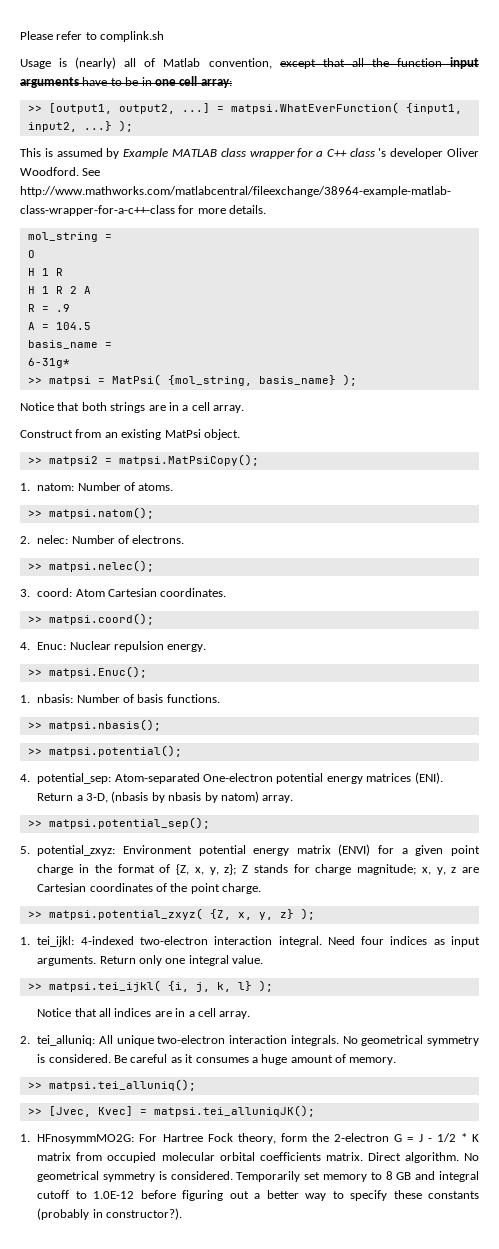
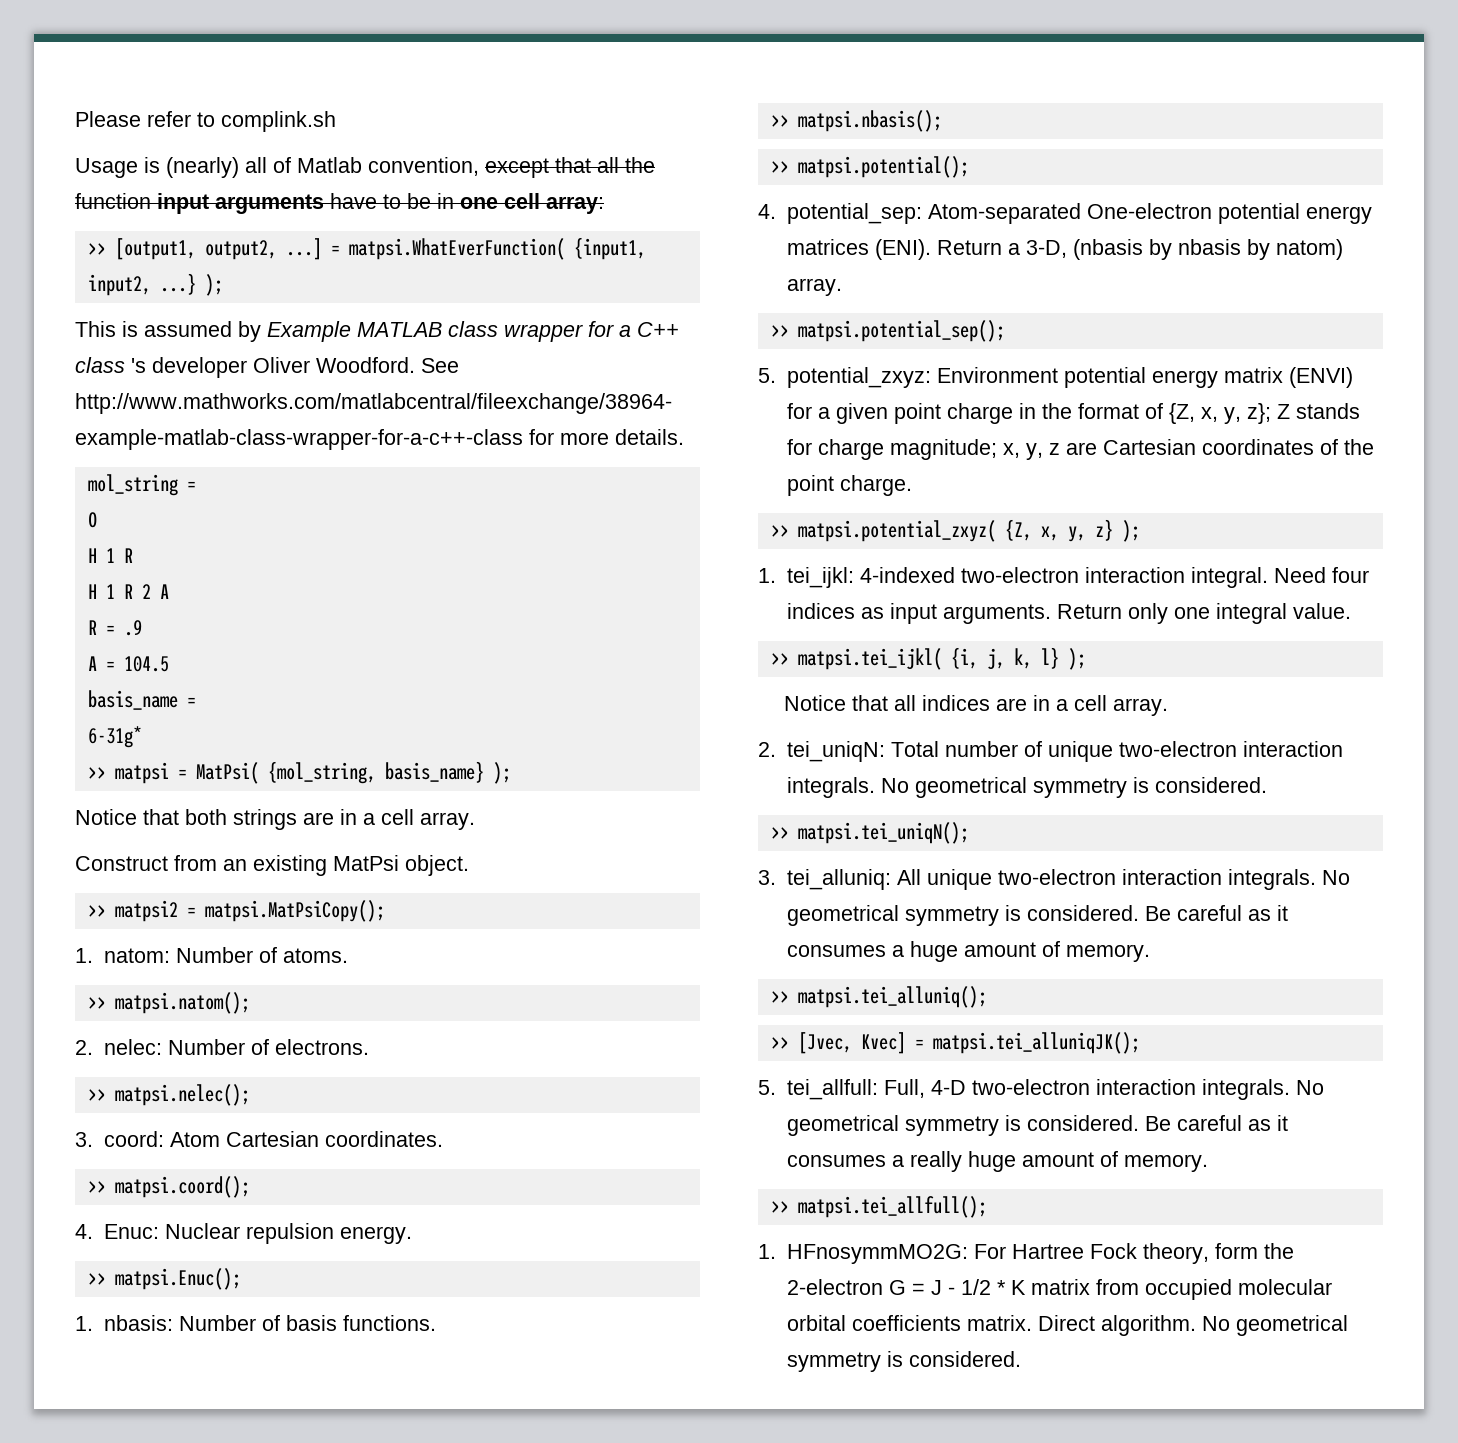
- 2. tei_alluniq: All unique two-electron interaction integrals.
+ 2. tei_uniqN: Total number of unique two-electron interaction integrals. No geometrical symmetry is considered.
+ >> matpsi.tei_uniqN();
+ 3. tei_alluniq: All unique two-electron interaction integrals.
+ 5. tei_allfull: Full, 4-D two-electron interaction integrals. No geometrical symmetry is considered. Be careful as it consumes a really huge amount of memory.
+ >> matpsi.tei_allfull();
- Temporarily set memory to 8 GB and integral cutoff to 1.0E-12 before figuring out a better way to specify these constants (probably in constructor?).

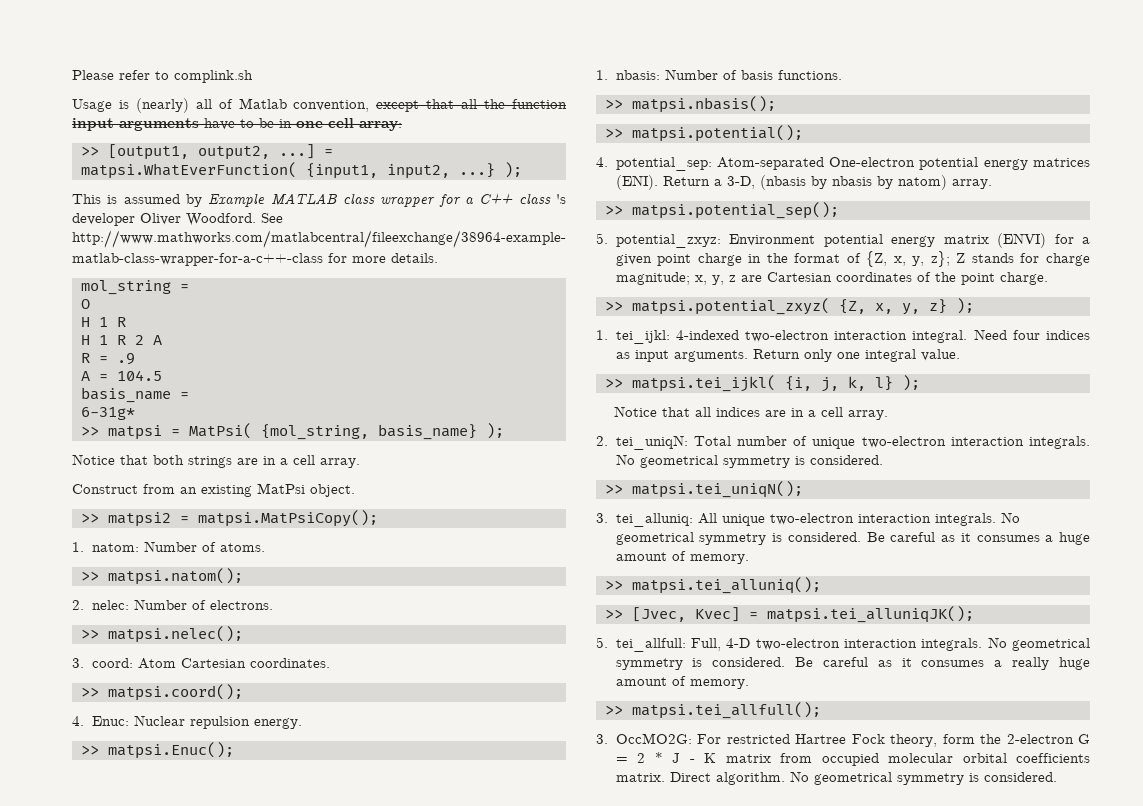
- 1. HFnosymmMO2G: For Hartree Fock theory, form the 2-electron G = J - 1/2 * K matrix from occupied molecular orbital coefficients matrix.
+ 3. OccMO2G: For restricted Hartree Fock theory, form the 2-electron G = 2 * J - K matrix from occupied molecular orbital coefficients matrix.

